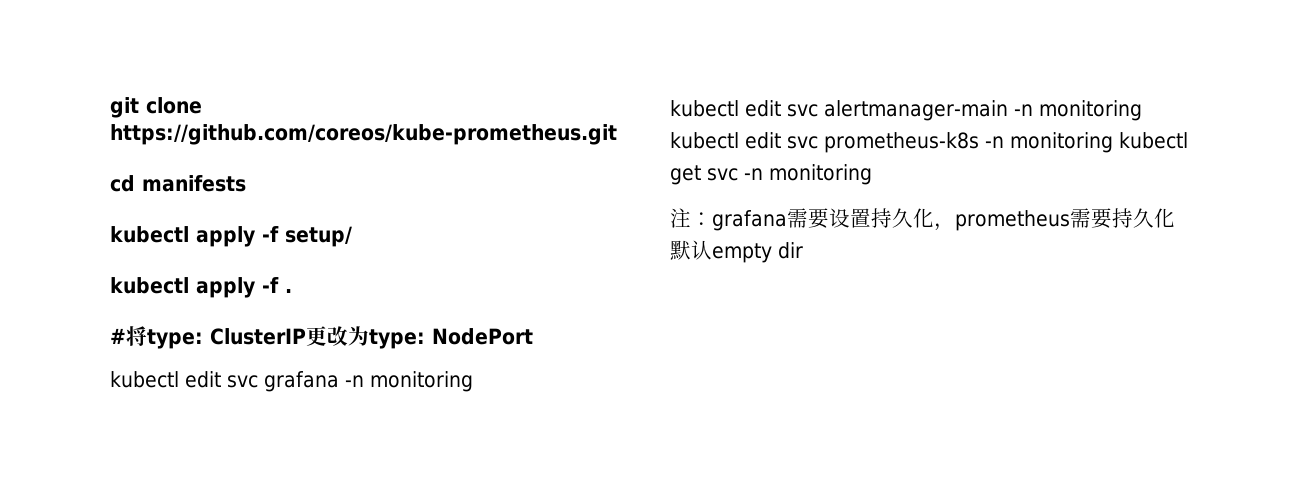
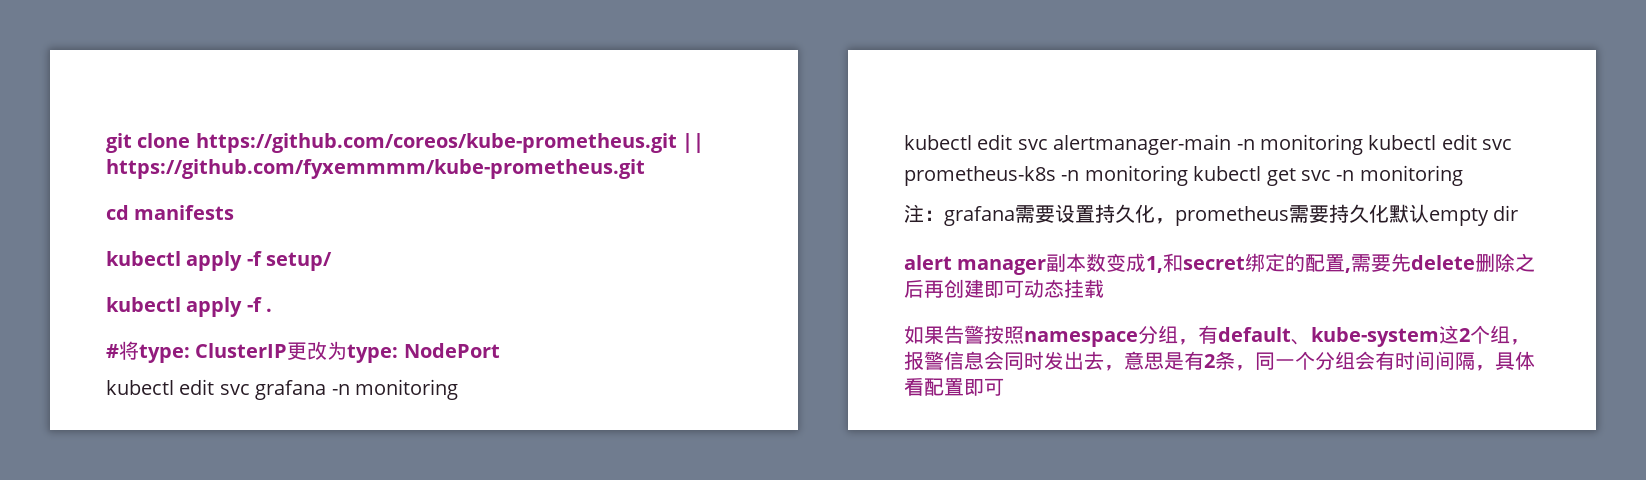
- git clone https://github.com/coreos/kube-prometheus.git
+ git clone https://github.com/coreos/kube-prometheus.git || https://github.com/fyxemmmm/kube-prometheus.git
+ alert manager副本数变成1,和secret绑定的配置,需要先delete删除之后再创建即可动态挂载
+ 如果告警按照namespace分组，有default、kube-system这2个组，报警信息会同时发出去，意思是有2条，同一个分组会有时间间隔，具体看配置即可

